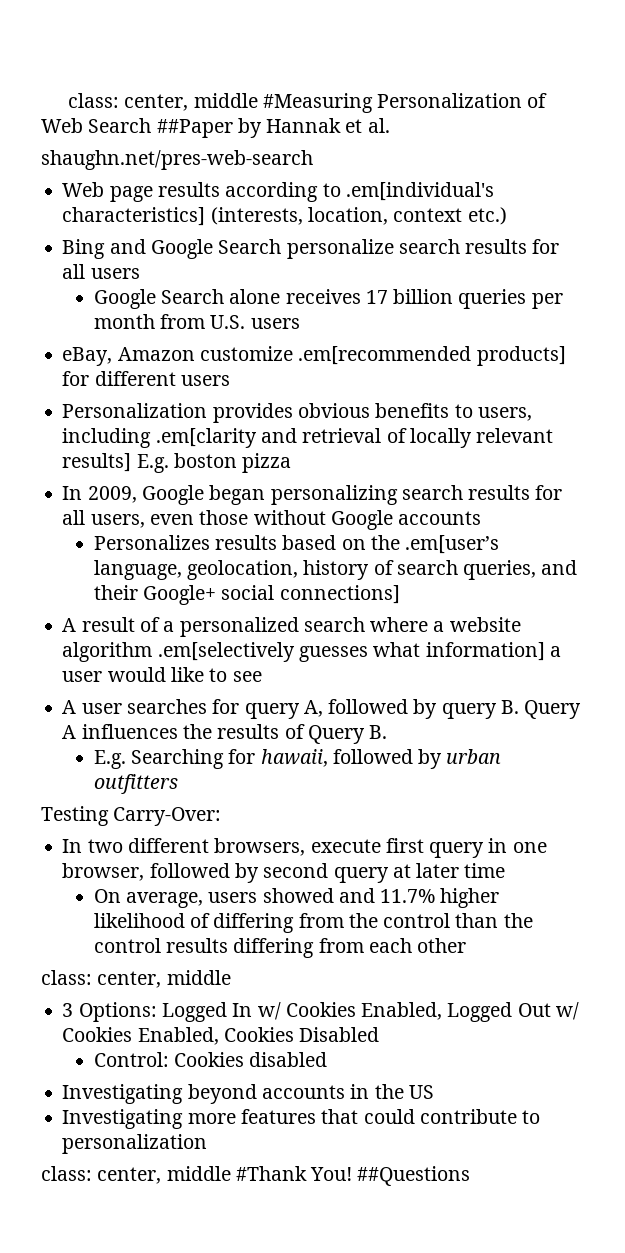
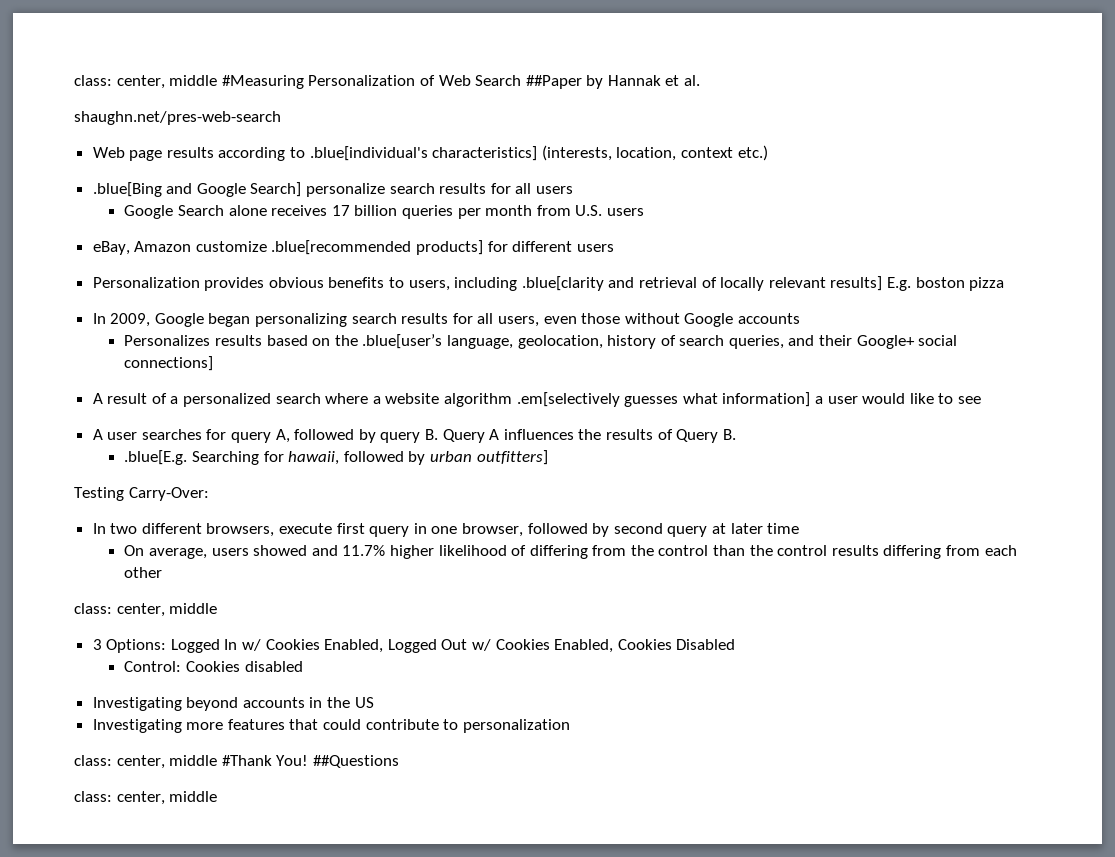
- Web page results according to .em[individual's characteristics] (interests, location, context etc.)
+ Web page results according to .blue[individual's characteristics] (interests, location, context etc.)
- Bing and Google Search personalize search results for all users
+ .blue[Bing and Google Search] personalize search results for all users
- eBay, Amazon customize .em[recommended products] for different users
+ eBay, Amazon customize .blue[recommended products] for different users
- Personalization provides obvious benefits to users, including .em[clarity and retrieval of locally relevant results] E.g. boston pizza
+ Personalization provides obvious benefits to users, including .blue[clarity and retrieval of locally relevant results] E.g. boston pizza
- Personalizes results based on the .em[user’s language, geolocation, history of search queries, and their Google+ social connections]
+ Personalizes results based on the .blue[user’s language, geolocation, history of search queries, and their Google+ social connections]
- E.g. Searching for hawaii, followed by urban outfitters
+ .blue[E.g. Searching for hawaii, followed by urban outfitters]
  ##Questions
+ class: center, middle

